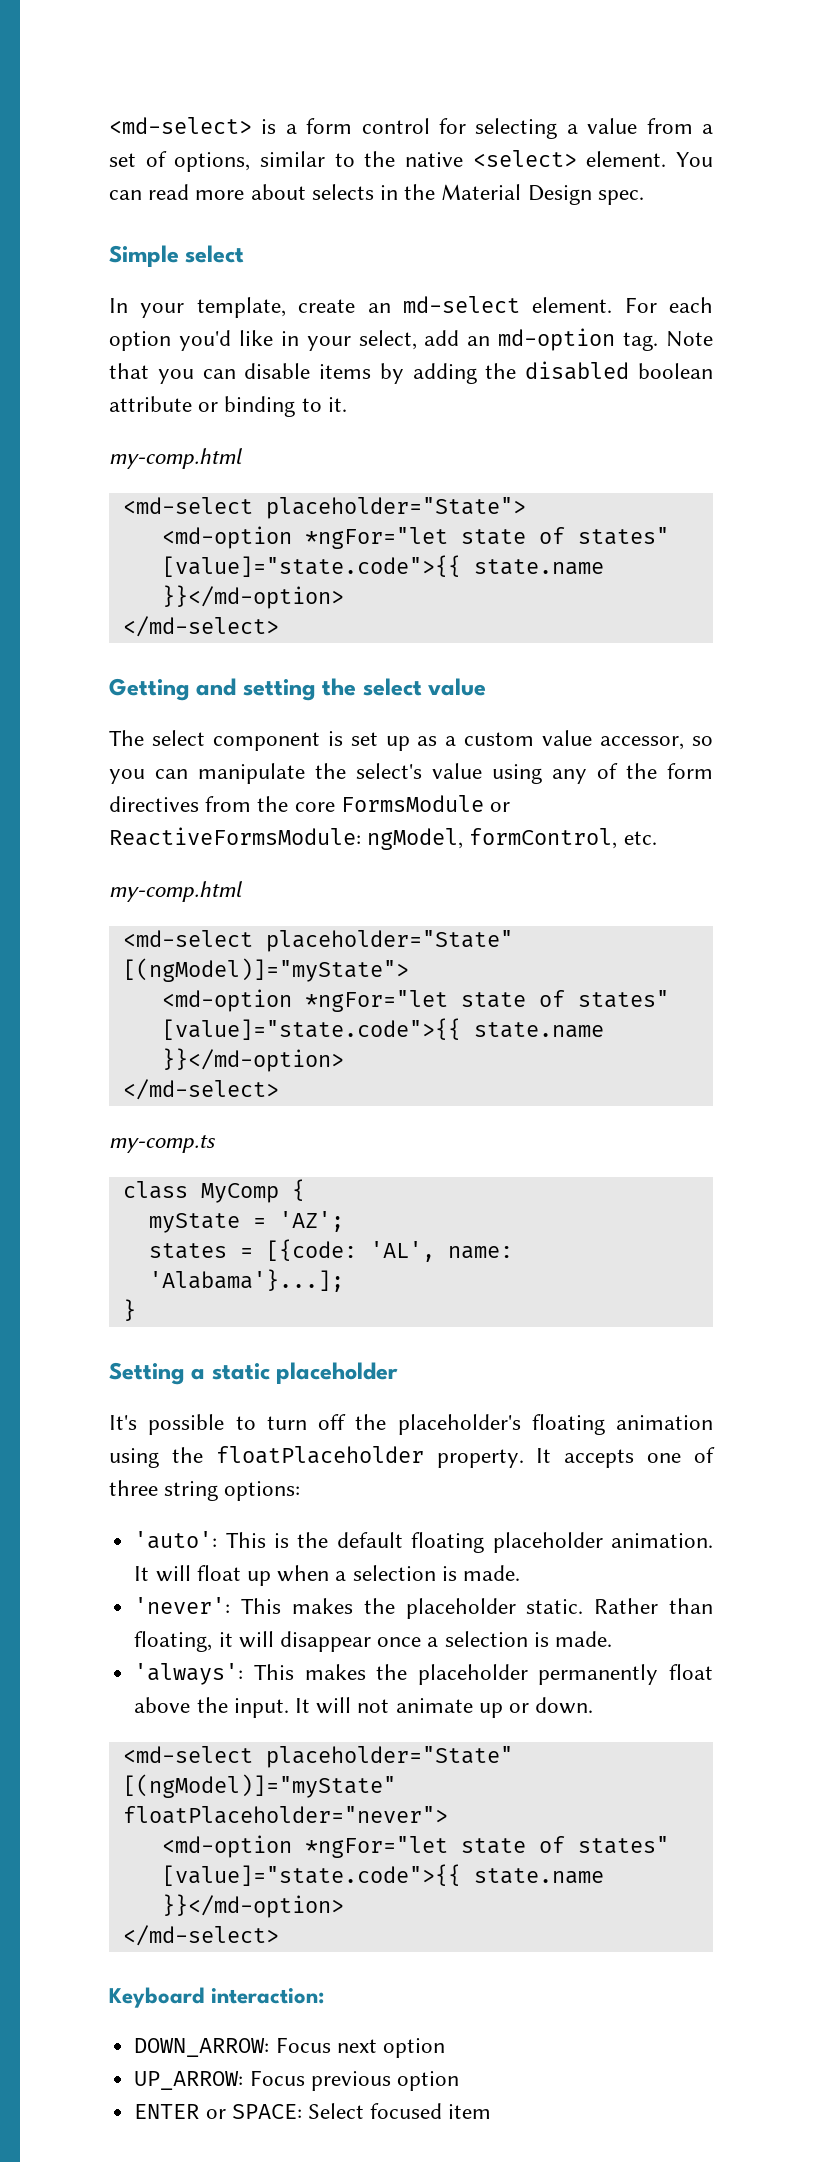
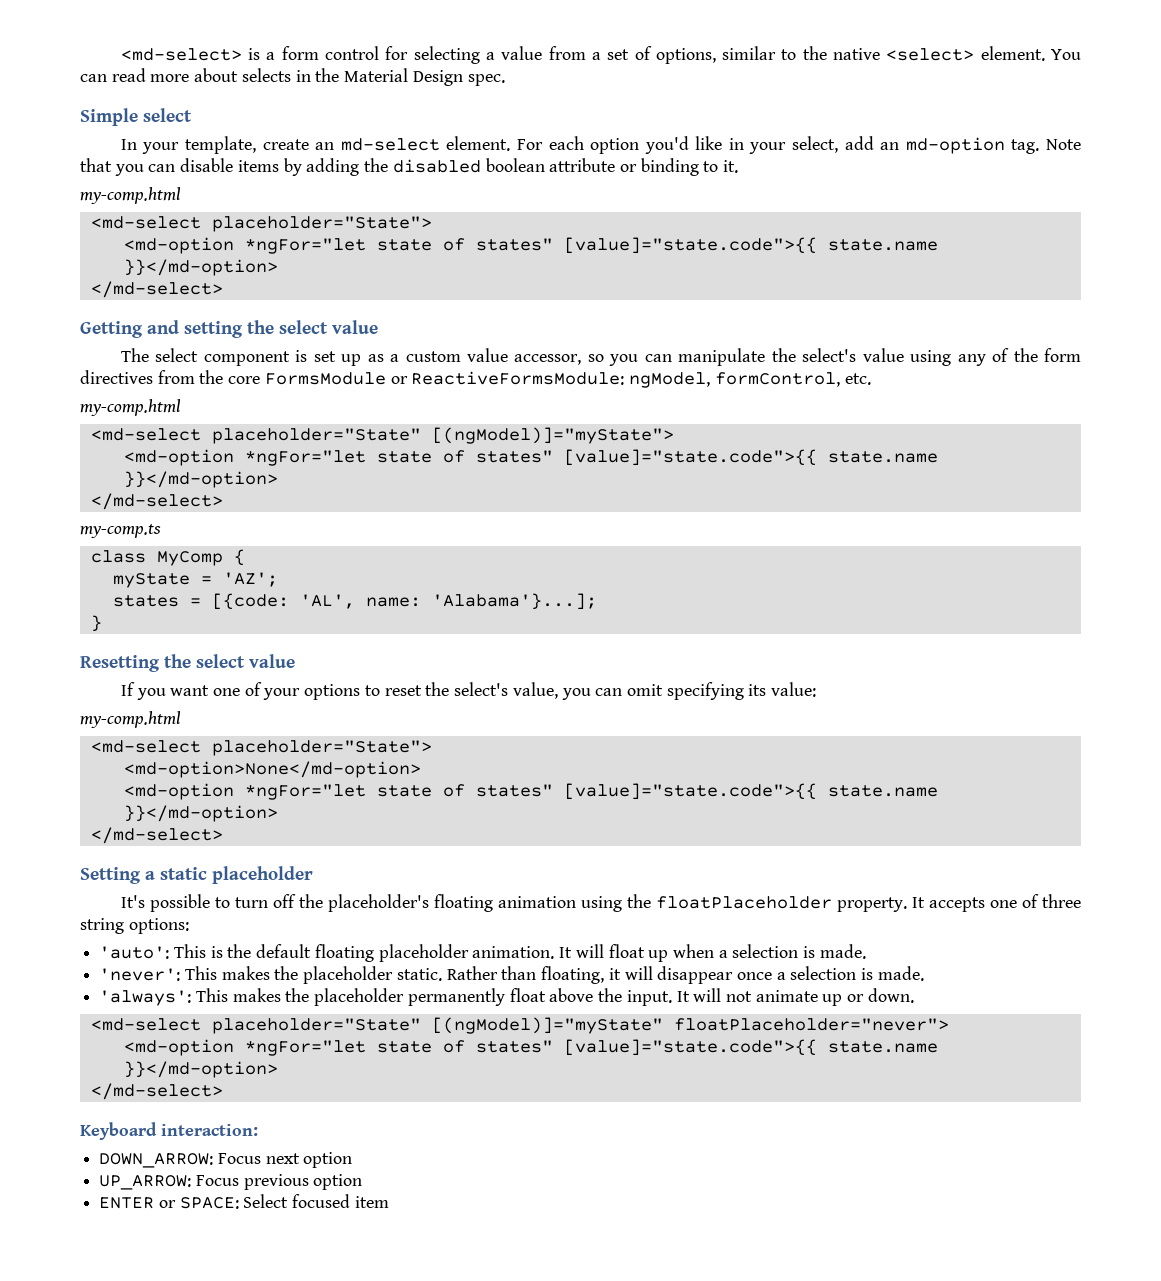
+ Resetting the select value
+ If you want one of your options to reset the select's value, you can omit specifying its value:
+ my-comp.html
+ <md-select placeholder="State">
+ <md-option>None</md-option>
+ <md-option *ngFor="let state of states" [value]="state.code">{{ state.name }}</md-option>
+ </md-select>

